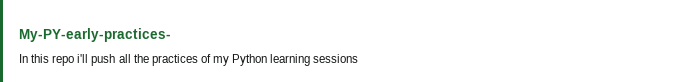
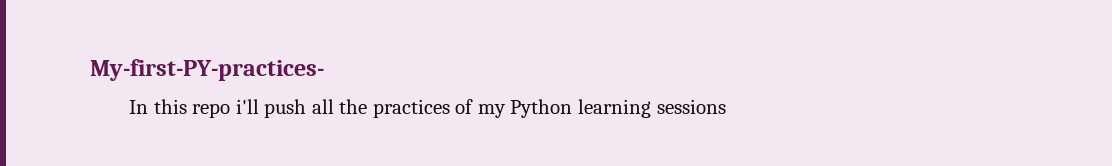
- My-PY-early-practices-
+ My-first-PY-practices-

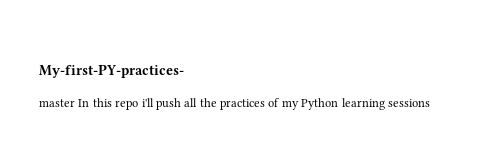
- In this repo i'll push all the practices of my Python learning sessions
+ master In this repo i'll push all the practices of my Python learning sessions

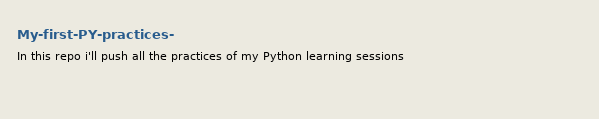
- master In this repo i'll push all the practices of my Python learning sessions
+ In this repo i'll push all the practices of my Python learning sessions

